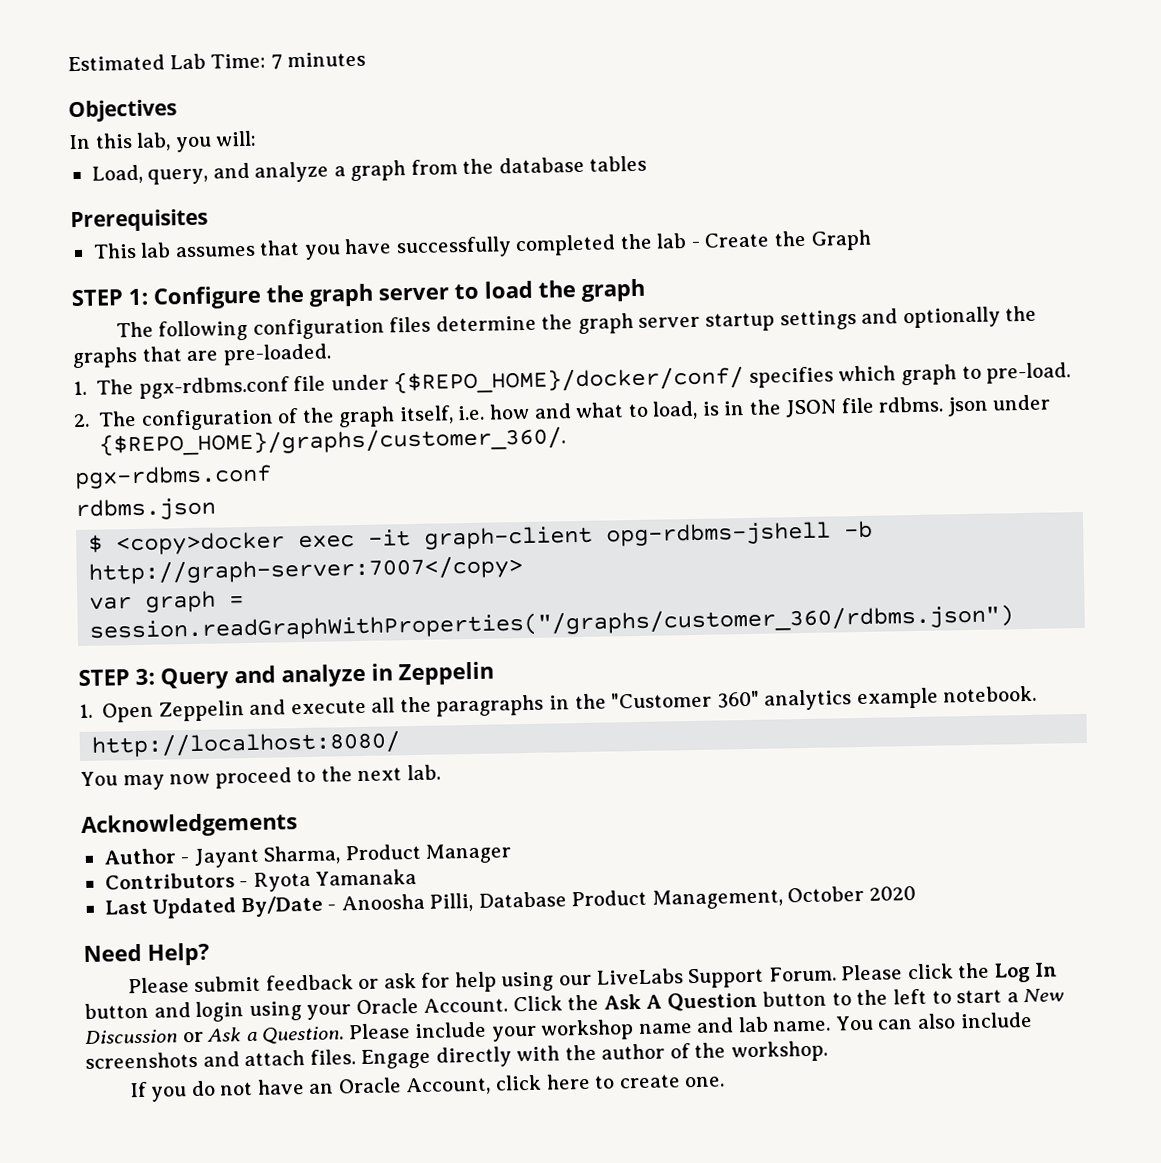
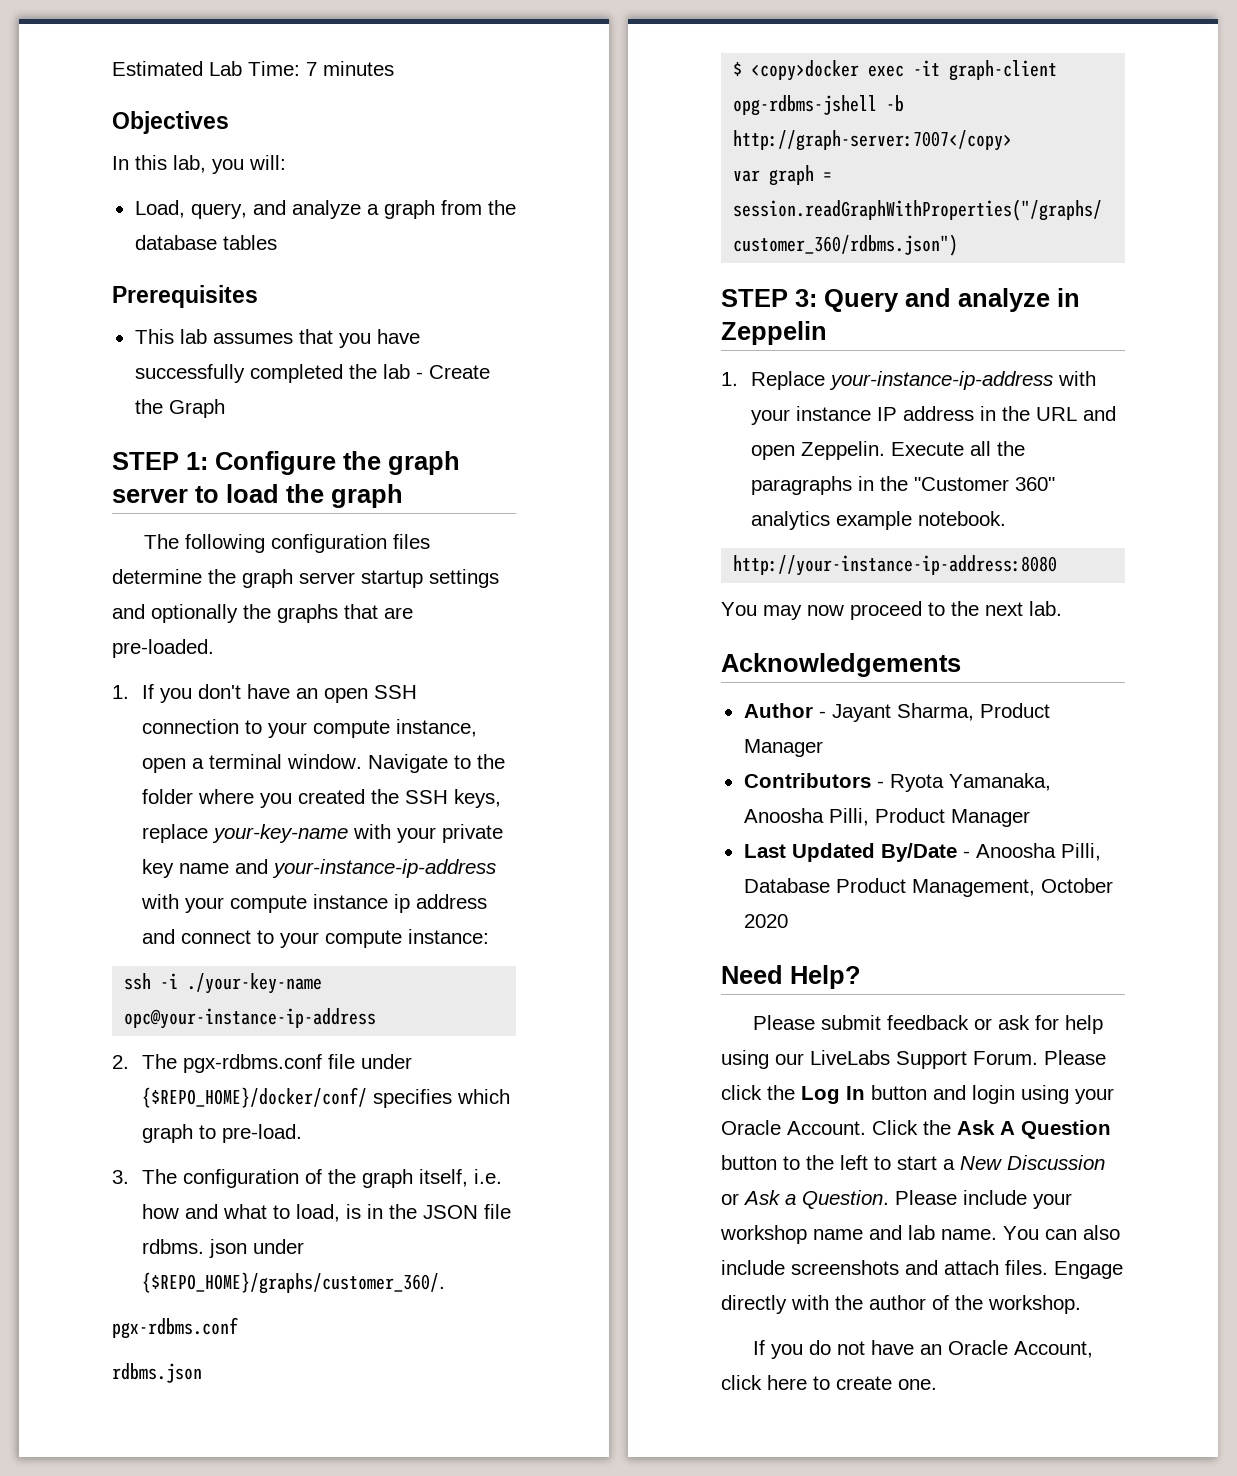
- 1. The pgx-rdbms.conf file under {$REPO_HOME}/docker/conf/ specifies which graph to pre-load.
+ 1. If you don't have an open SSH connection to your compute instance, open a terminal window. Navigate to the folder where you created the SSH keys, replace your-key-name with your private key name and your-instance-ip-address with your compute instance ip address and connect to your compute instance:
+ ssh -i ./your-key-name opc@your-instance-ip-address
+ 2. The pgx-rdbms.conf file under {$REPO_HOME}/docker/conf/ specifies which graph to pre-load.
- 2. The configuration of the graph itself, i.e. how and what to load, is in the JSON file rdbms. json under {$REPO_HOME}/graphs/customer_360/.
+ 3. The configuration of the graph itself, i.e. how and what to load, is in the JSON file rdbms. json under {$REPO_HOME}/graphs/customer_360/.
- 1. Open Zeppelin and execute all the paragraphs in the "Customer 360" analytics example notebook.
+ 1. Replace your-instance-ip-address with your instance IP address in the URL and open Zeppelin. Execute all the paragraphs in the "Customer 360" analytics example notebook.
- http://localhost:8080/
+ http://your-instance-ip-address:8080
- Contributors - Ryota Yamanaka
+ Contributors - Ryota Yamanaka, Anoosha Pilli, Product Manager

